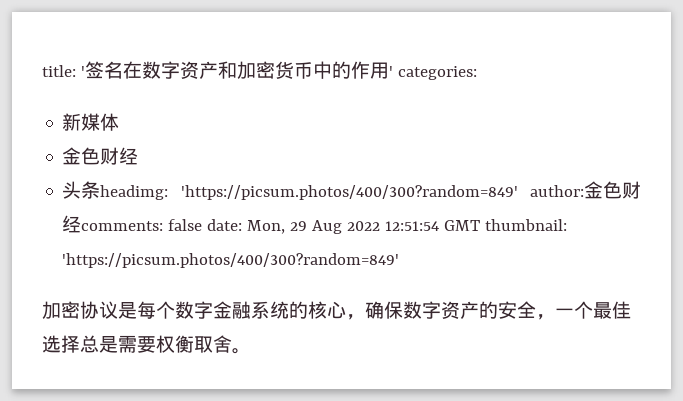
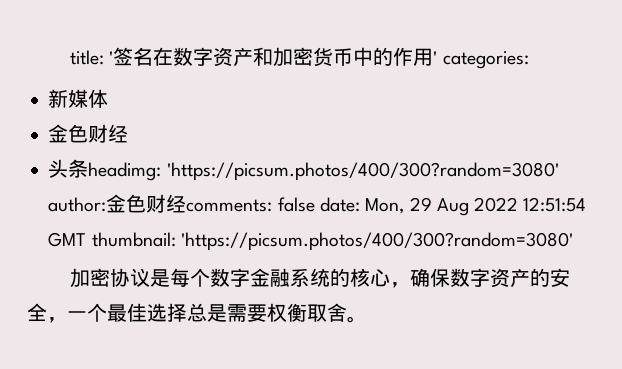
- 头条headimg: 'https://picsum.photos/400/300?random=849' author:金色财经comments: false date: Mon, 29 Aug 2022 12:51:54 GMT thumbnail: 'https://picsum.photos/400/300?random=849'
+ 头条headimg: 'https://picsum.photos/400/300?random=3080' author:金色财经comments: false date: Mon, 29 Aug 2022 12:51:54 GMT thumbnail: 'https://picsum.photos/400/300?random=3080'

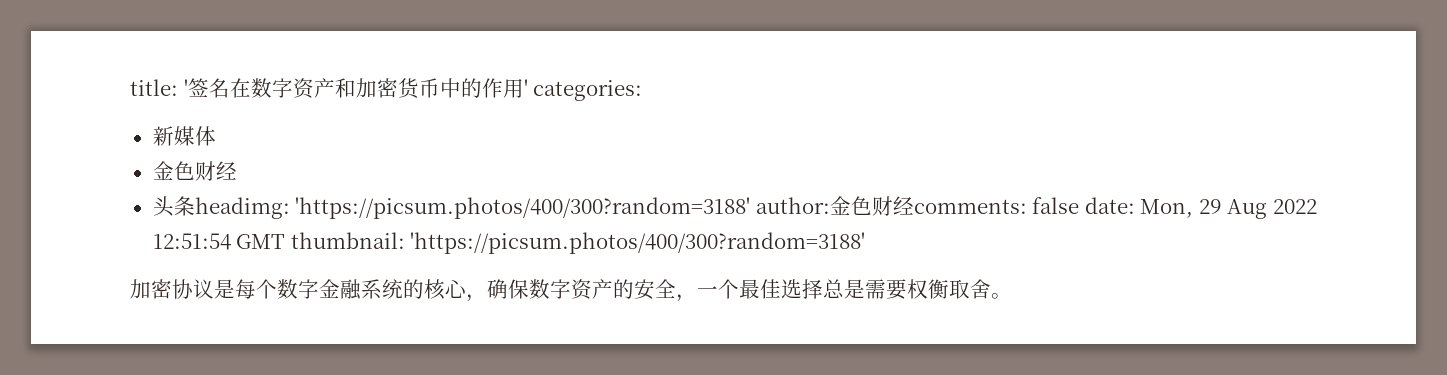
- 头条headimg: 'https://picsum.photos/400/300?random=3080' author:金色财经comments: false date: Mon, 29 Aug 2022 12:51:54 GMT thumbnail: 'https://picsum.photos/400/300?random=3080'
+ 头条headimg: 'https://picsum.photos/400/300?random=3188' author:金色财经comments: false date: Mon, 29 Aug 2022 12:51:54 GMT thumbnail: 'https://picsum.photos/400/300?random=3188'

